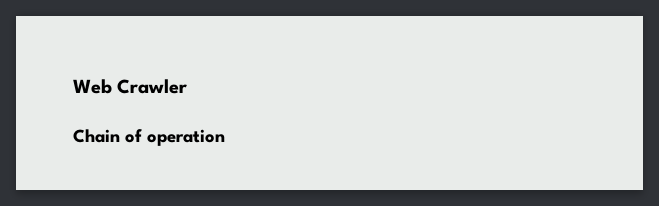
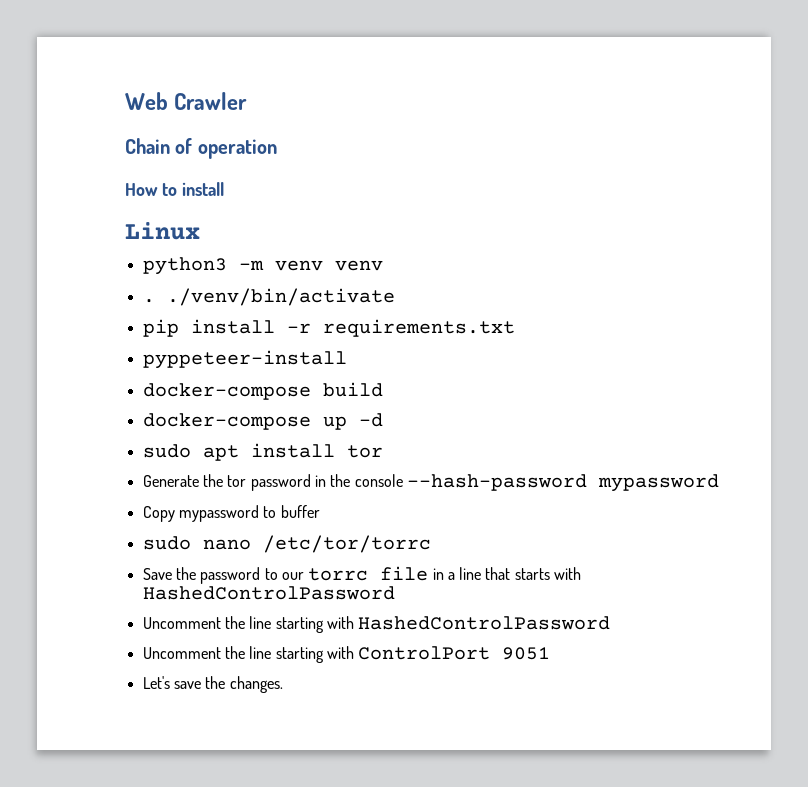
+ How to install
+ Linux
+ python3 -m venv venv
+ . ./venv/bin/activate
+ pip install -r requirements.txt
+ pyppeteer-install
+ docker-compose build
+ docker-compose up -d
+ sudo apt install tor
+ Generate the tor password in the console --hash-password mypassword
+ Copy mypassword to buffer
+ sudo nano /etc/tor/torrc
+ Save the password to our torrc file in a line that starts with HashedControlPassword
+ Uncomment the line starting with HashedControlPassword
+ Uncomment the line starting with ControlPort 9051
+ Let's save the changes.

